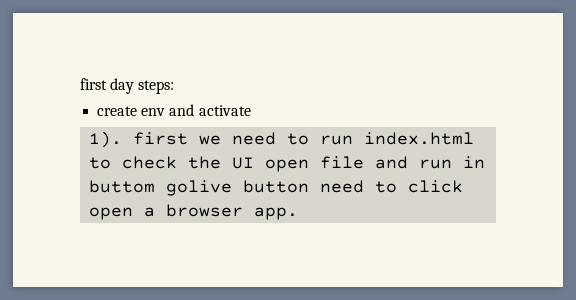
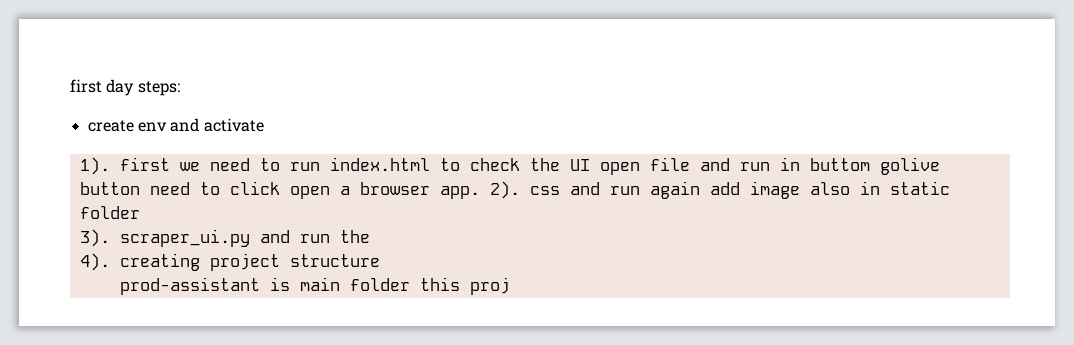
+ 2). css and run again add image also in static folder
+ 3). scraper_ui.py and run the
+ 4). creating project structure
+ prod-assistant is main folder this proj

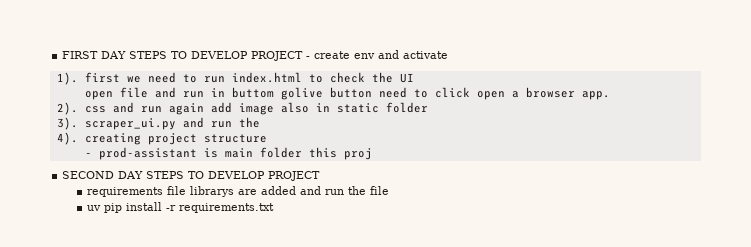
- first day steps:
- create env and activate
+ FIRST DAY STEPS TO DEVELOP PROJECT - create env and activate
- 1). first we need to run index.html to check the UI open file and run in buttom golive button need to click open a browser app. 2). css and run again add image also in static folder
+ 1). first we need to run index.html to check the UI
+ open file and run in buttom golive button need to click open a browser app.
+ 2). css and run again add image also in static folder
- prod-assistant is main folder this proj
+ - prod-assistant is main folder this proj
+ SECOND DAY STEPS TO DEVELOP PROJECT
+ requirements file librarys are added and run the file
+ uv pip install -r requirements.txt

